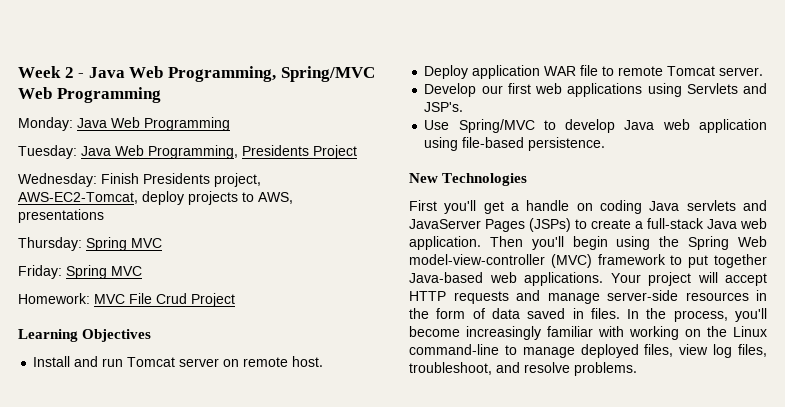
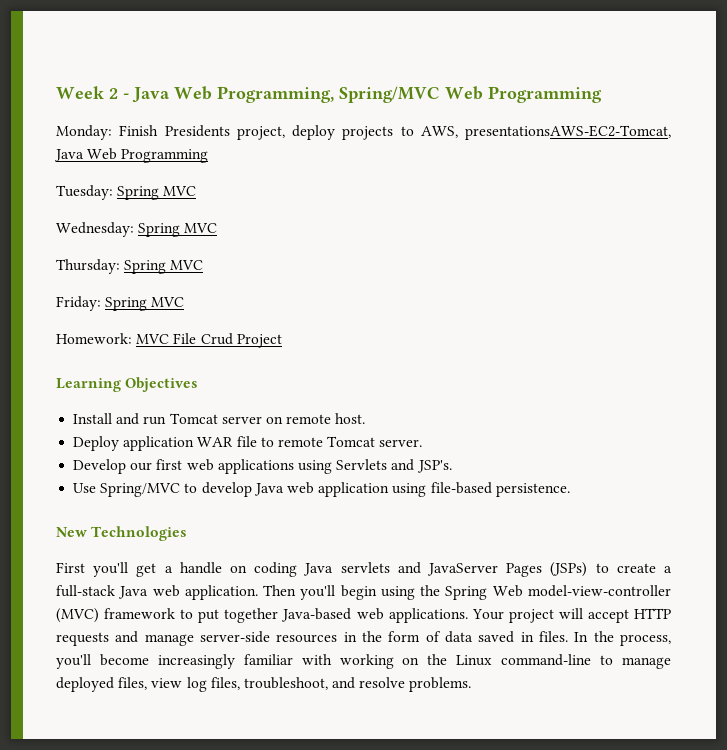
- Monday: Java Web Programming
- Tuesday: Java Web Programming, Presidents Project
- Wednesday: Finish Presidents project, AWS-EC2-Tomcat, deploy projects to AWS, presentations
+ Monday: Finish Presidents project, deploy projects to AWS, presentationsAWS-EC2-Tomcat, Java Web Programming
+ Tuesday: Spring MVC
+ Wednesday: Spring MVC

